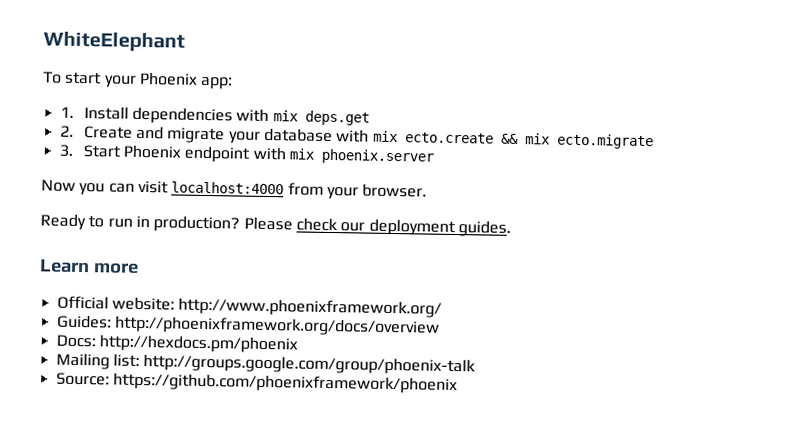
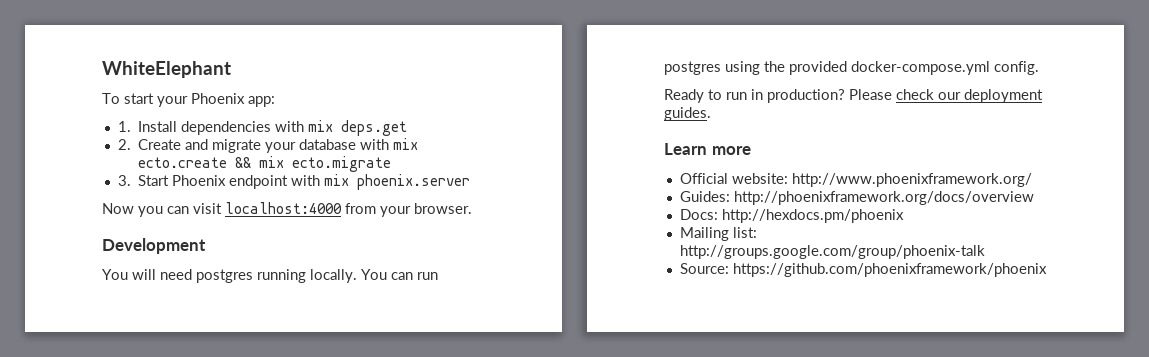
+ Development
+ You will need postgres running locally. You can run postgres using the provided docker-compose.yml config.

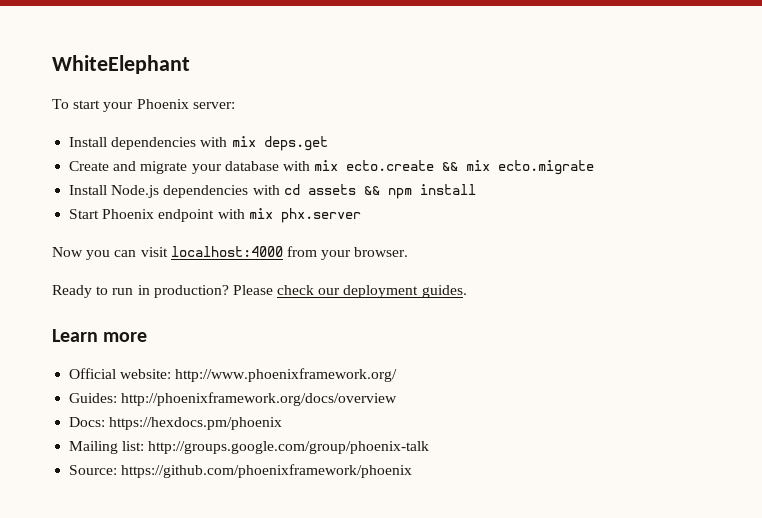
- To start your Phoenix app:
- 1. Install dependencies with mix deps.get
+ To start your Phoenix server:
+ Install dependencies with mix deps.get
- 2. Create and migrate your database with mix ecto.create && mix ecto.migrate
+ Create and migrate your database with mix ecto.create && mix ecto.migrate
- 3. Start Phoenix endpoint with mix phoenix.server
+ Install Node.js dependencies with cd assets && npm install
+ Start Phoenix endpoint with mix phx.server
- Development
- You will need postgres running locally. You can run postgres using the provided docker-compose.yml config.
- Docs: http://hexdocs.pm/phoenix
+ Docs: https://hexdocs.pm/phoenix

